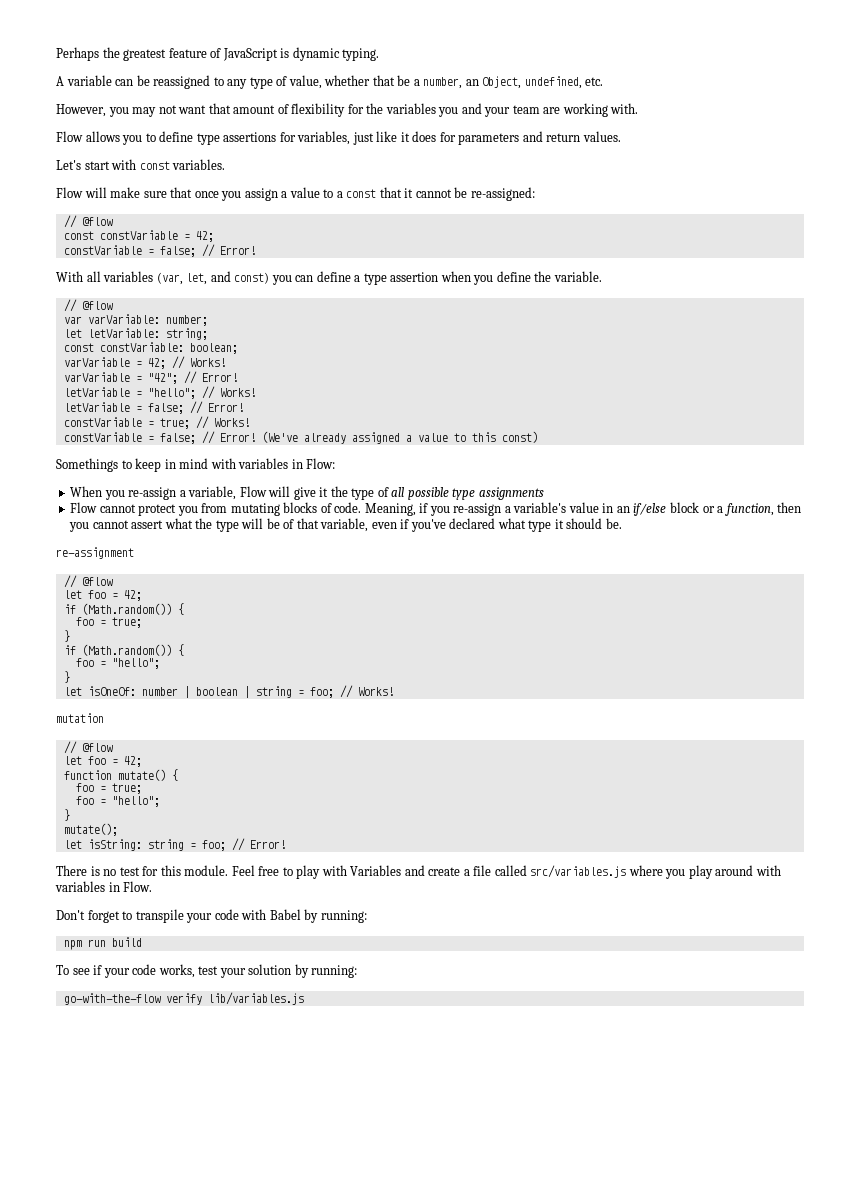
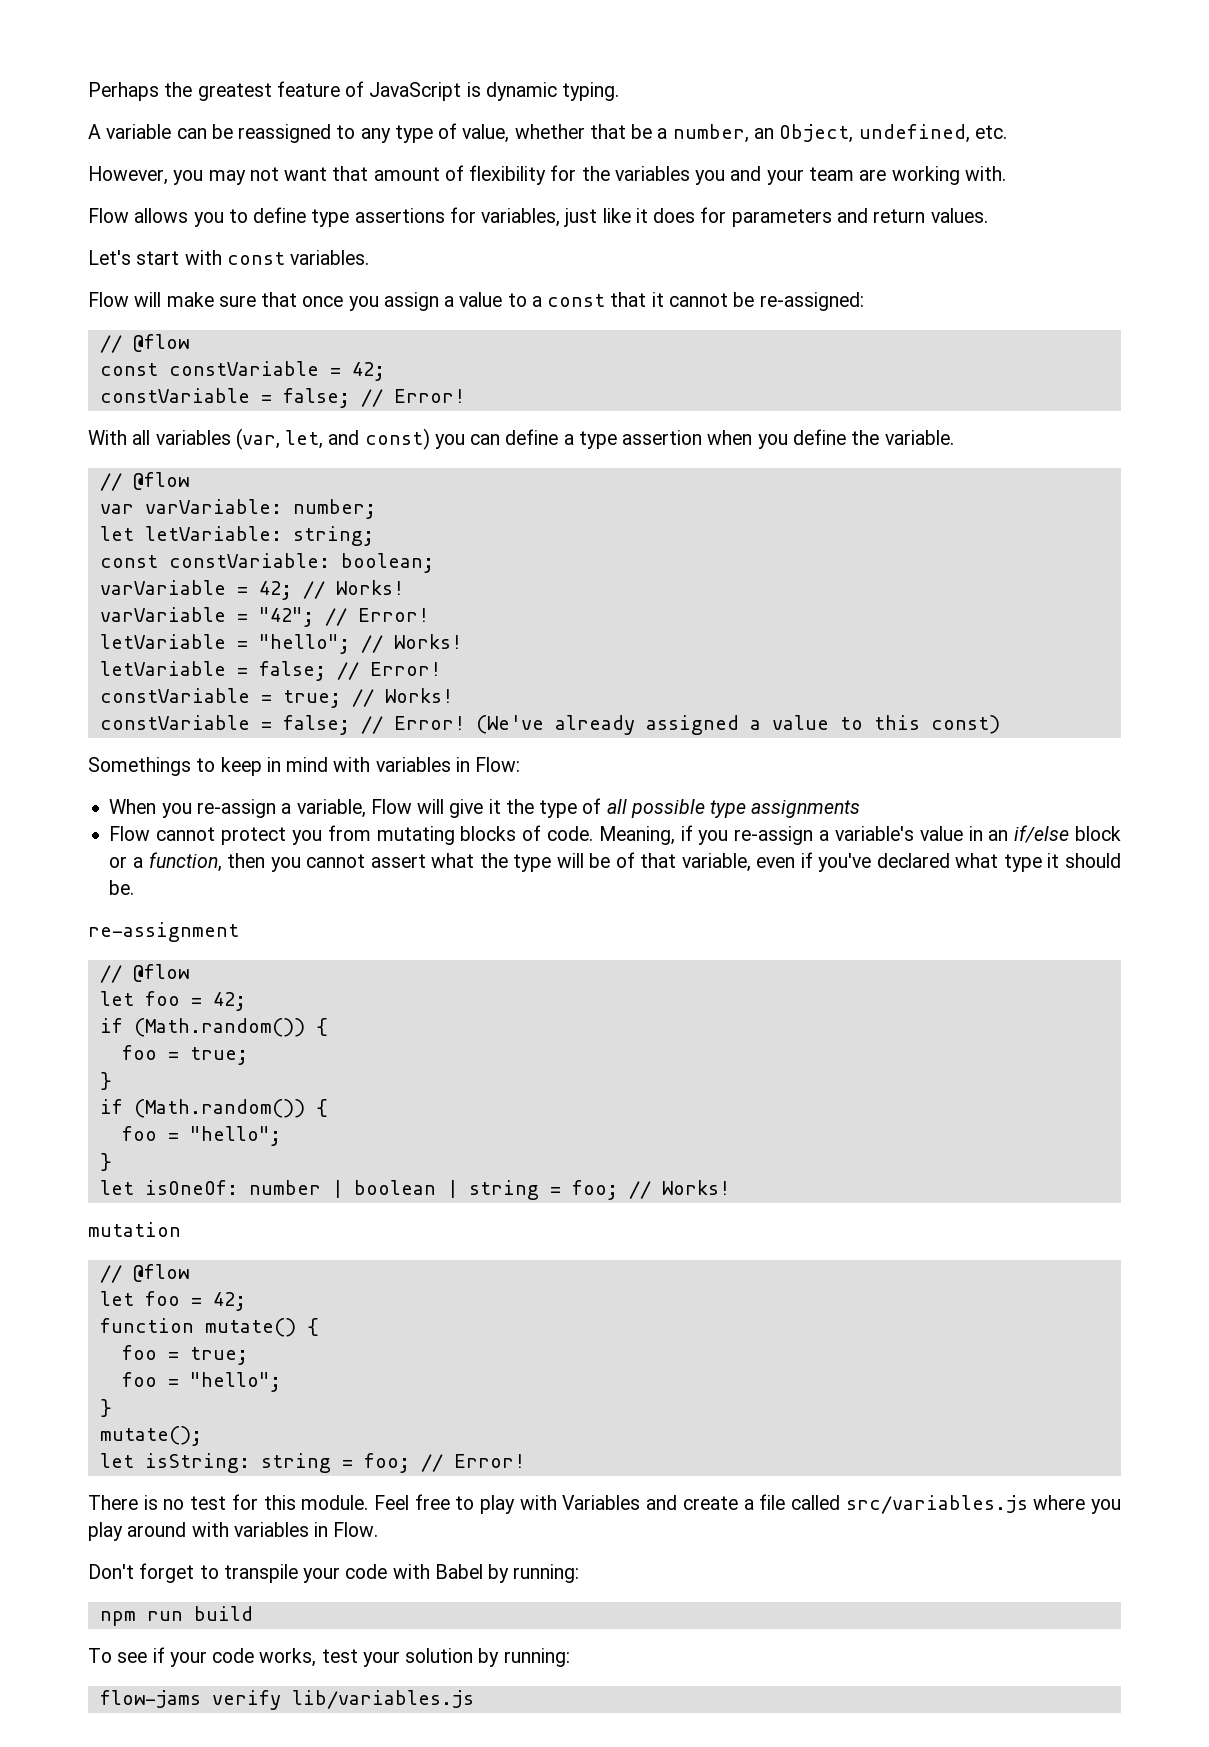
- go-with-the-flow verify lib/variables.js
+ flow-jams verify lib/variables.js

